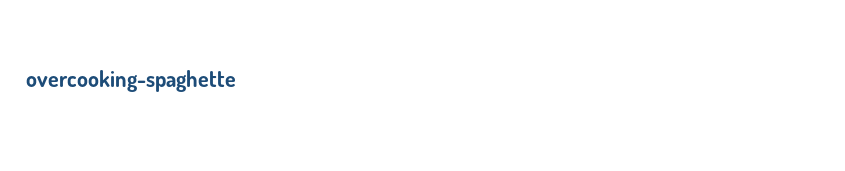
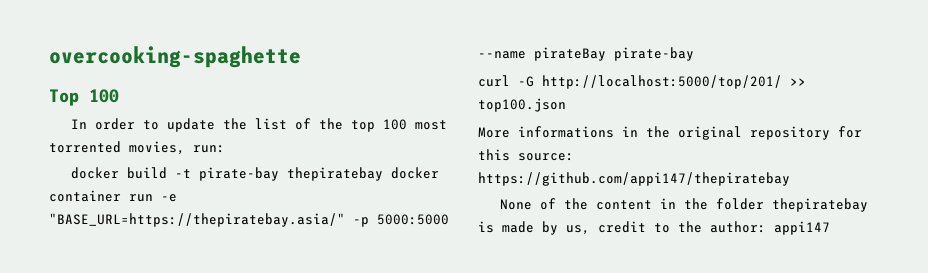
+ Top 100
+ In order to update the list of the top 100 most torrented movies, run:
+ docker build -t pirate-bay thepiratebay docker container run -e "BASE_URL=https://thepiratebay.asia/" -p 5000:5000 --name pirateBay pirate-bay
+ curl -G http://localhost:5000/top/201/ >> top100.json
+ More informations in the original repository for this source: https://github.com/appi147/thepiratebay
+ None of the content in the folder thepiratebay is made by us, credit to the author: appi147

